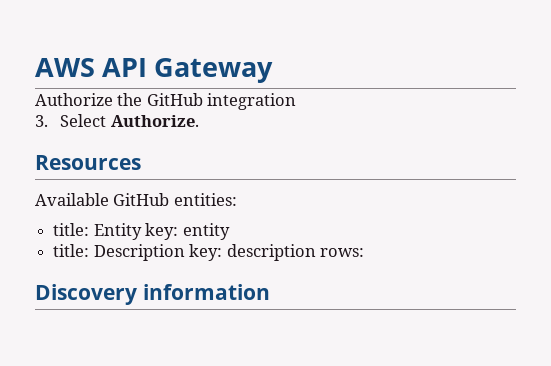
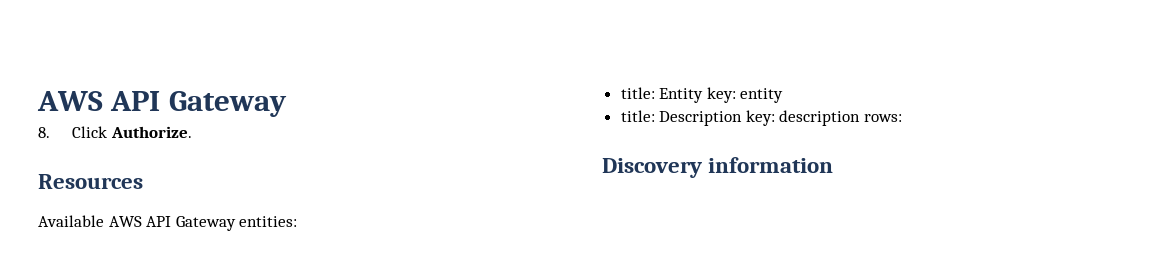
- Authorize the GitHub integration
- 3. Select Authorize.
+ 8. Click Authorize.
- Available GitHub entities:
+ Available AWS API Gateway entities:

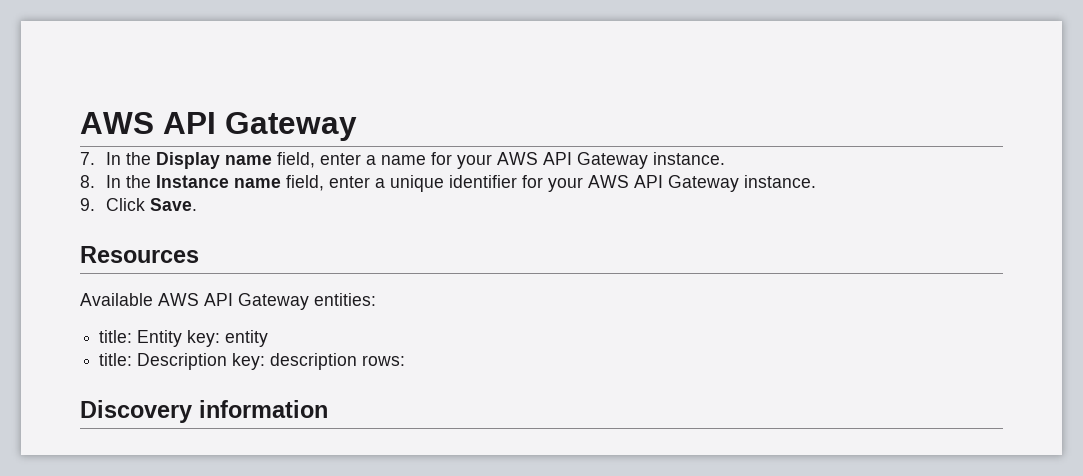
- 8. Click Authorize.
+ 7. In the Display name field, enter a name for your AWS API Gateway instance.
+ 8. In the Instance name field, enter a unique identifier for your AWS API Gateway instance.
+ 9. Click Save.

